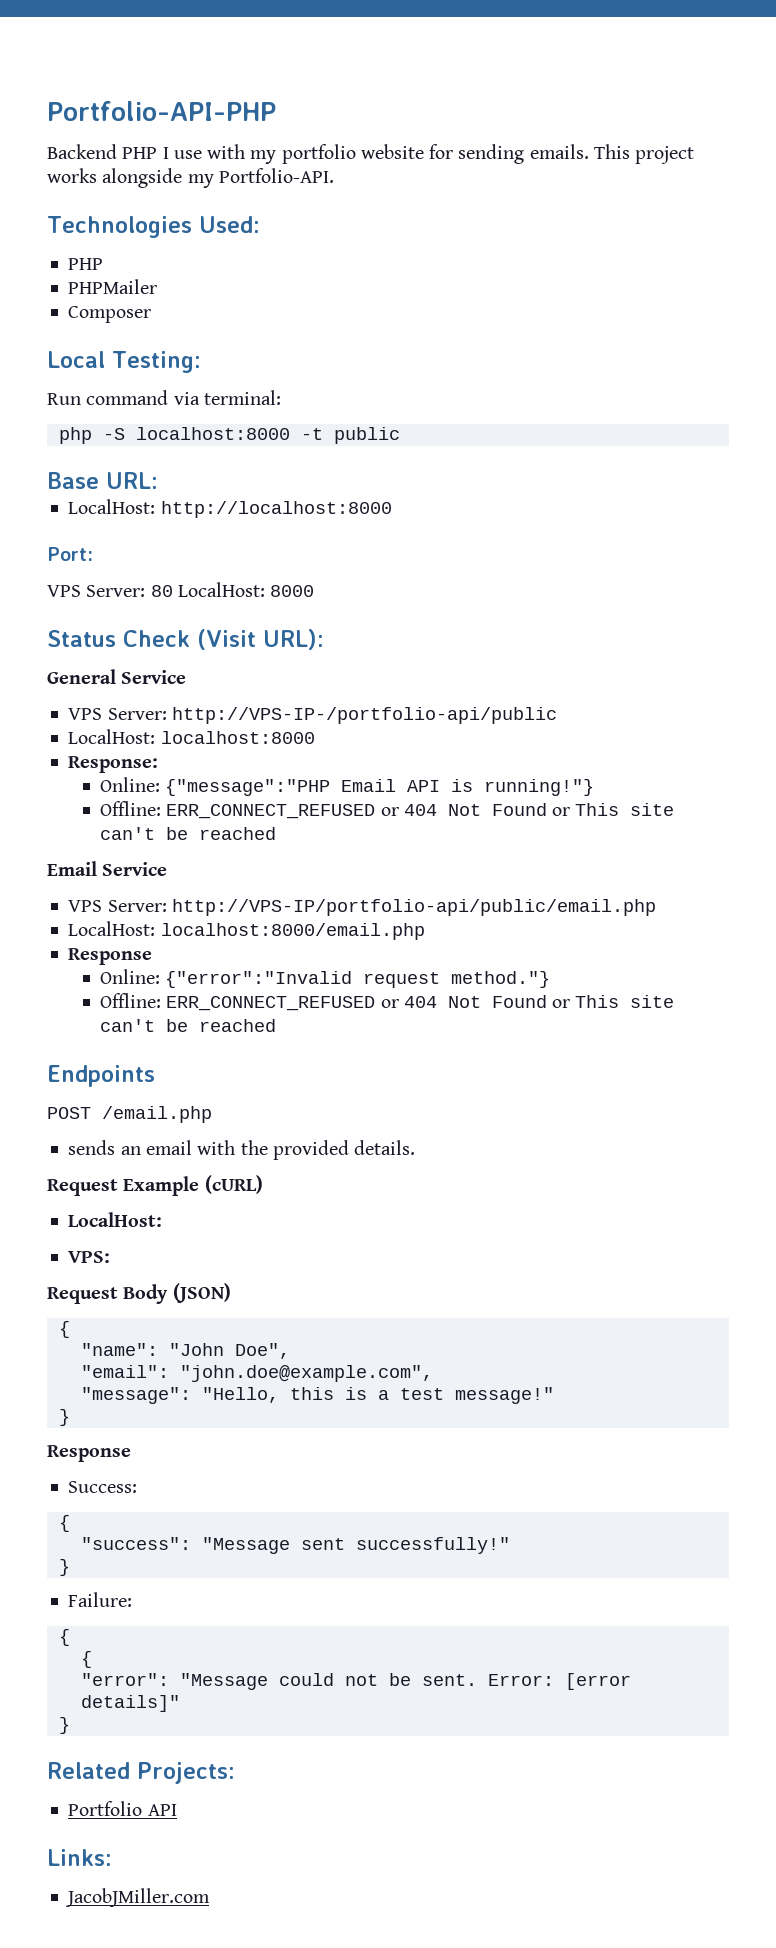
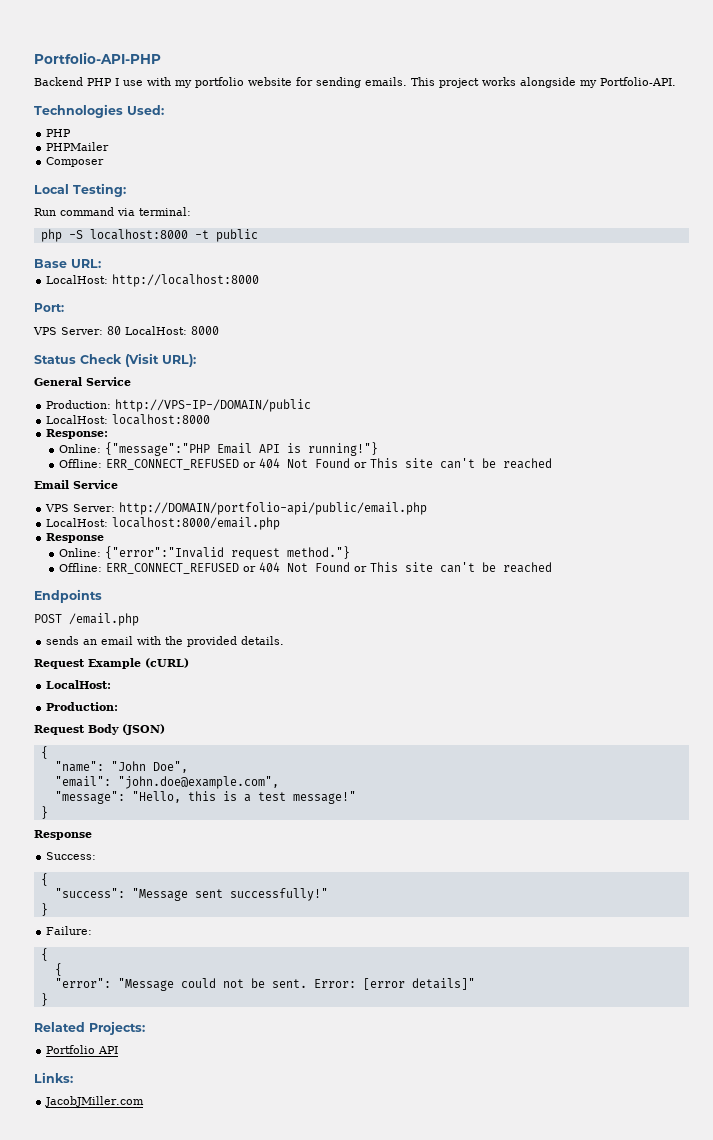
- VPS Server: http://VPS-IP-/portfolio-api/public
+ Production: http://VPS-IP-/DOMAIN/public
- VPS Server: http://VPS-IP/portfolio-api/public/email.php
+ VPS Server: http://DOMAIN/portfolio-api/public/email.php
  Request Example (cURL)
  LocalHost:
- VPS:
+ Production:

